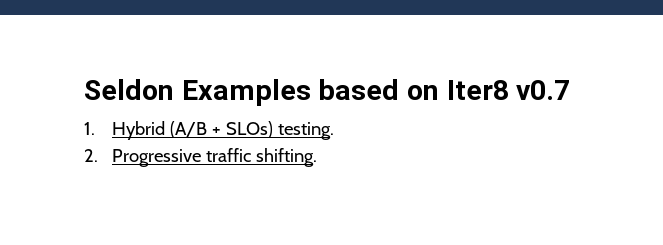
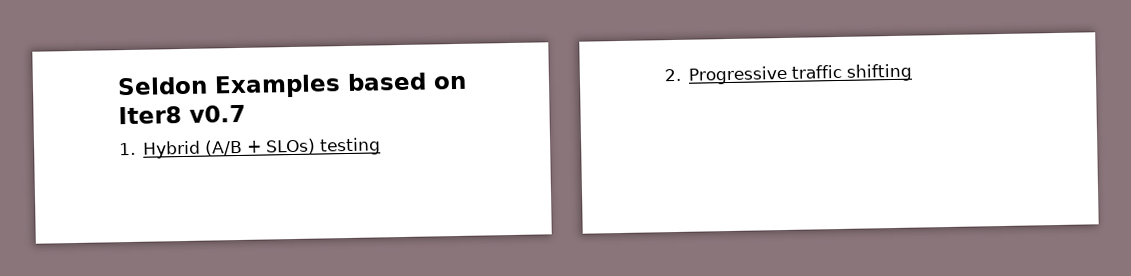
- 1. Hybrid (A/B + SLOs) testing.
+ 1. Hybrid (A/B + SLOs) testing
- 2. Progressive traffic shifting.
+ 2. Progressive traffic shifting

